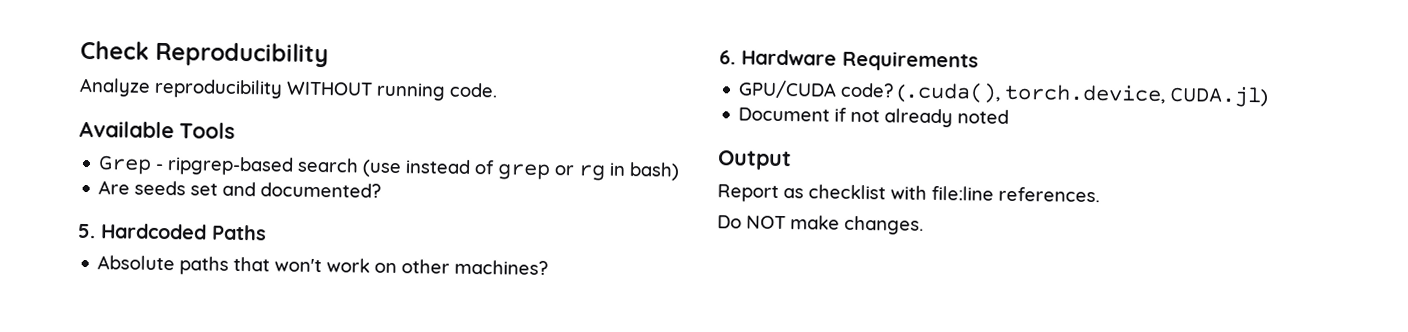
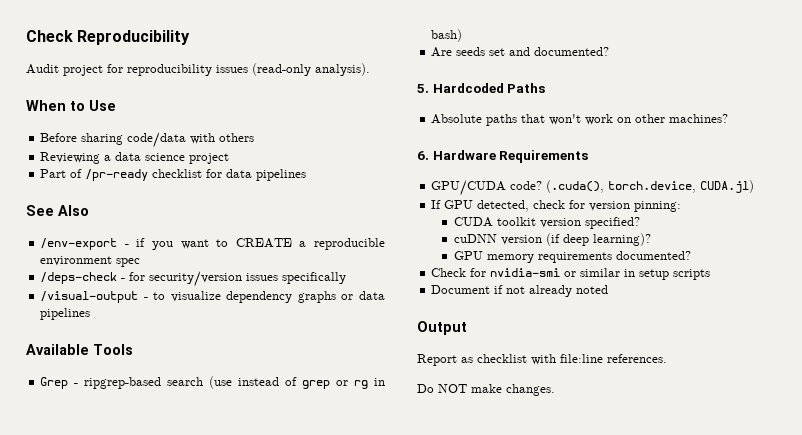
- Analyze reproducibility WITHOUT running code.
+ Audit project for reproducibility issues (read-only analysis).
+ When to Use
+ Before sharing code/data with others
+ Reviewing a data science project
+ Part of /pr-ready checklist for data pipelines
+ See Also
+ /env-export - if you want to CREATE a reproducible environment spec
+ /deps-check - for security/version issues specifically
+ /visual-output - to visualize dependency graphs or data pipelines
+ If GPU detected, check for version pinning:
+ CUDA toolkit version specified?
+ cuDNN version (if deep learning)?
+ GPU memory requirements documented?
+ Check for nvidia-smi or similar in setup scripts

